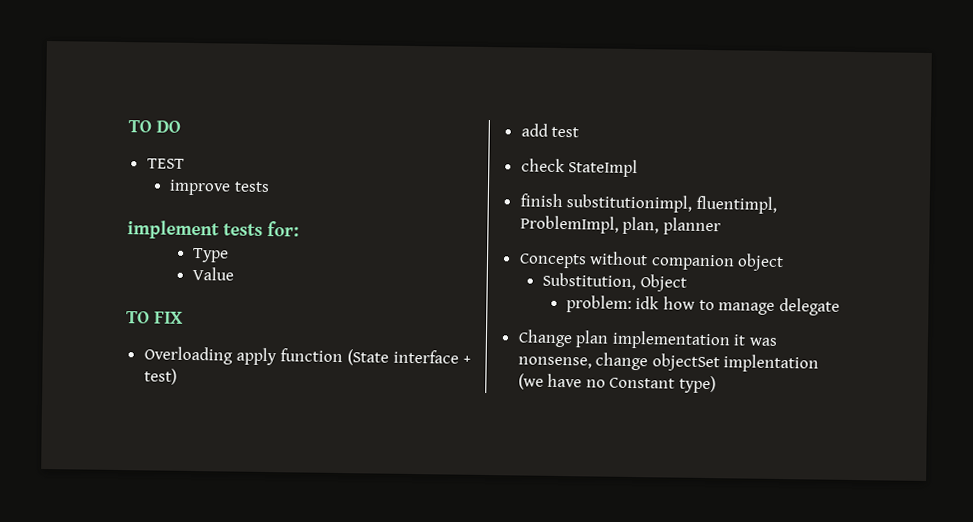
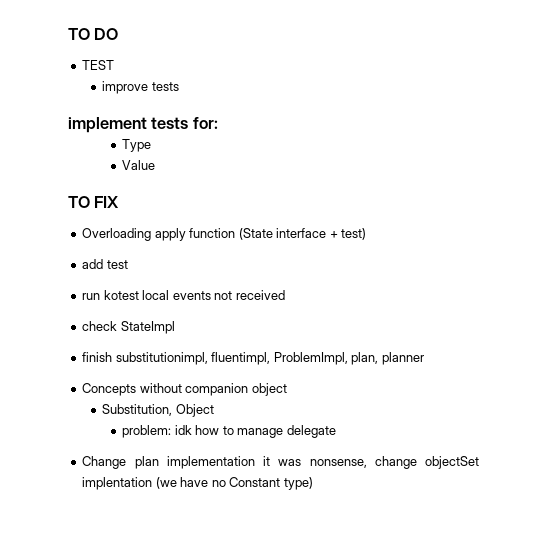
+ run kotest local events not received

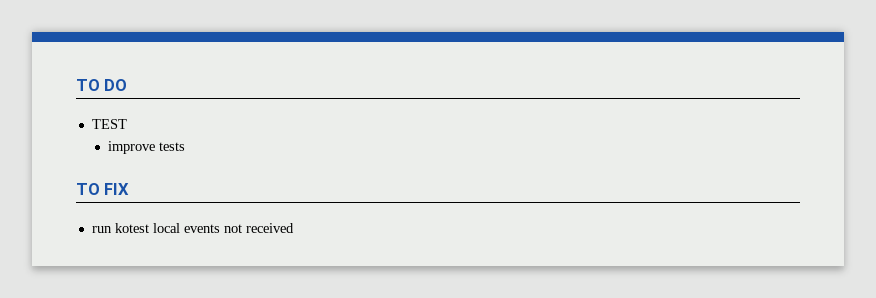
- implement tests for:
- Type
- Value
  TO FIX
- Overloading apply function (State interface + test)
- add test
- check StateImpl
- finish substitutionimpl, fluentimpl, ProblemImpl, plan, planner
- Concepts without companion object
- Substitution, Object
- problem: idk how to manage delegate
- Change plan implementation it was nonsense, change objectSet implentation (we have no Constant type)

